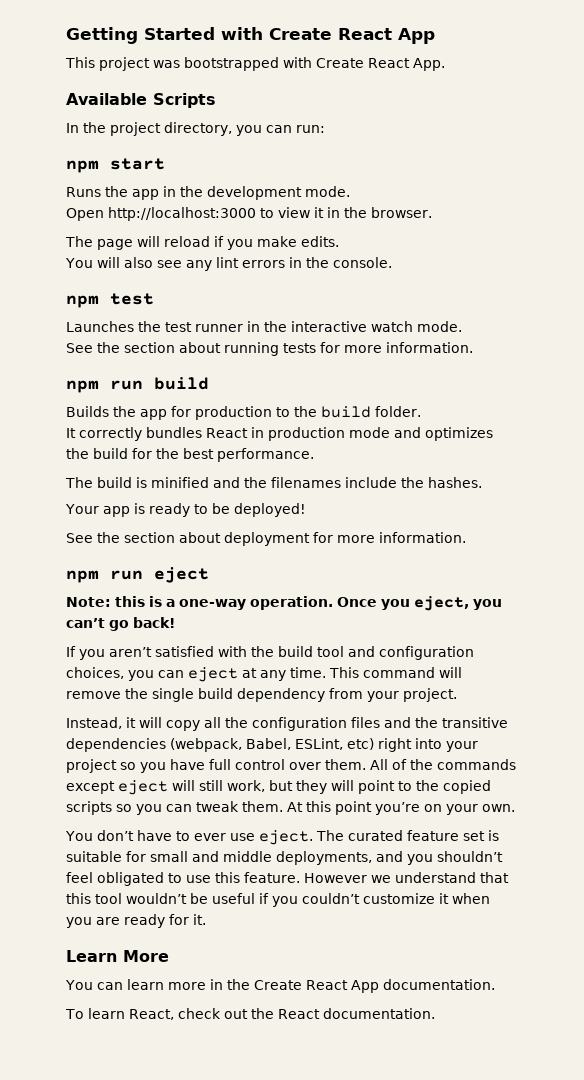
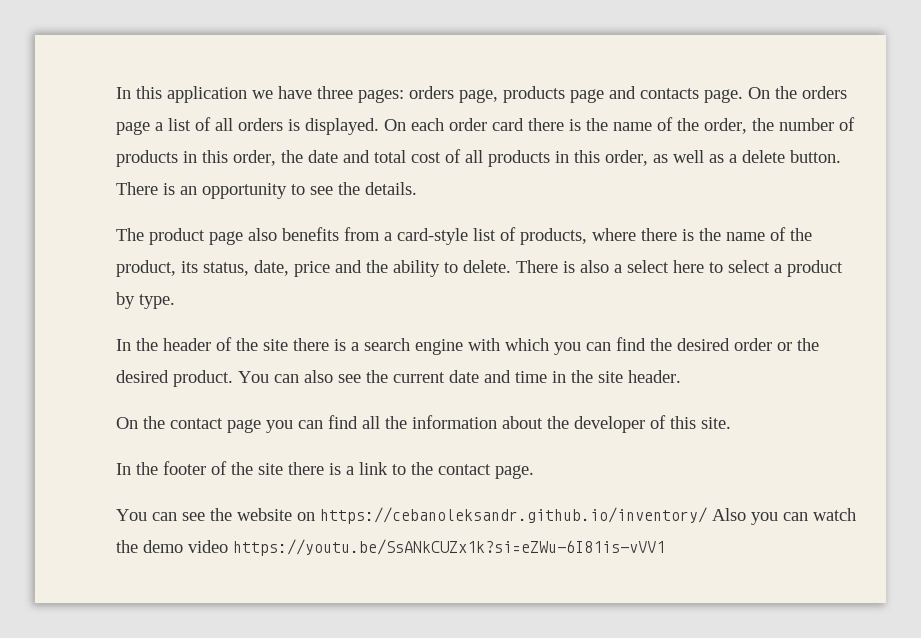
- Getting Started with Create React App
- This project was bootstrapped with Create React App.
- Available Scripts
- In the project directory, you can run:
- npm start
- Runs the app in the development mode.
- Open http://localhost:3000 to view it in the browser.
- The page will reload if you make edits.
- You will also see any lint errors in the console.
- npm test
- Launches the test runner in the interactive watch mode.
- See the section about running tests for more information.
- npm run build
- Builds the app for production to the build folder.
- It correctly bundles React in production mode and optimizes the build for the best performance.
- The build is minified and the filenames include the hashes.
- Your app is ready to be deployed!
- See the section about deployment for more information.
- npm run eject
- Note: this is a one-way operation. Once you eject, you can’t go back!
- If you aren’t satisfied with the build tool and configuration choices, you can eject at any time. This command will remove the single build dependency from your project.
- Instead, it will copy all the configuration files and the transitive dependencies (webpack, Babel, ESLint, etc) right into your project so you have full control over them. All of the commands except eject will still work, but they will point to the copied scripts so you can tweak them. At this point you’re on your own.
- You don’t have to ever use eject. The curated feature set is suitable for small and middle deployments, and you shouldn’t feel obligated to use this feature. However we understand that this tool wouldn’t be useful if you couldn’t customize it when you are ready for it.
- Learn More
- You can learn more in the Create React App documentation.
- To learn React, check out the React documentation.
+ In this application we have three pages: orders page, products page and contacts page. On the orders page a list of all orders is displayed. On each order card there is the name of the order, the number of products in this order, the date and total cost of all products in this order, as well as a delete button. There is an opportunity to see the details.
+ The product page also benefits from a card-style list of products, where there is the name of the product, its status, date, price and the ability to delete. There is also a select here to select a product by type.
+ In the header of the site there is a search engine with which you can find the desired order or the desired product. You can also see the current date and time in the site header.
+ On the contact page you can find all the information about the developer of this site.
+ In the footer of the site there is a link to the contact page.
+ You can see the website on https://cebanoleksandr.github.io/inventory/ Also you can watch the demo video https://youtu.be/SsANkCUZx1k?si=eZWu-6I81is-vVV1

